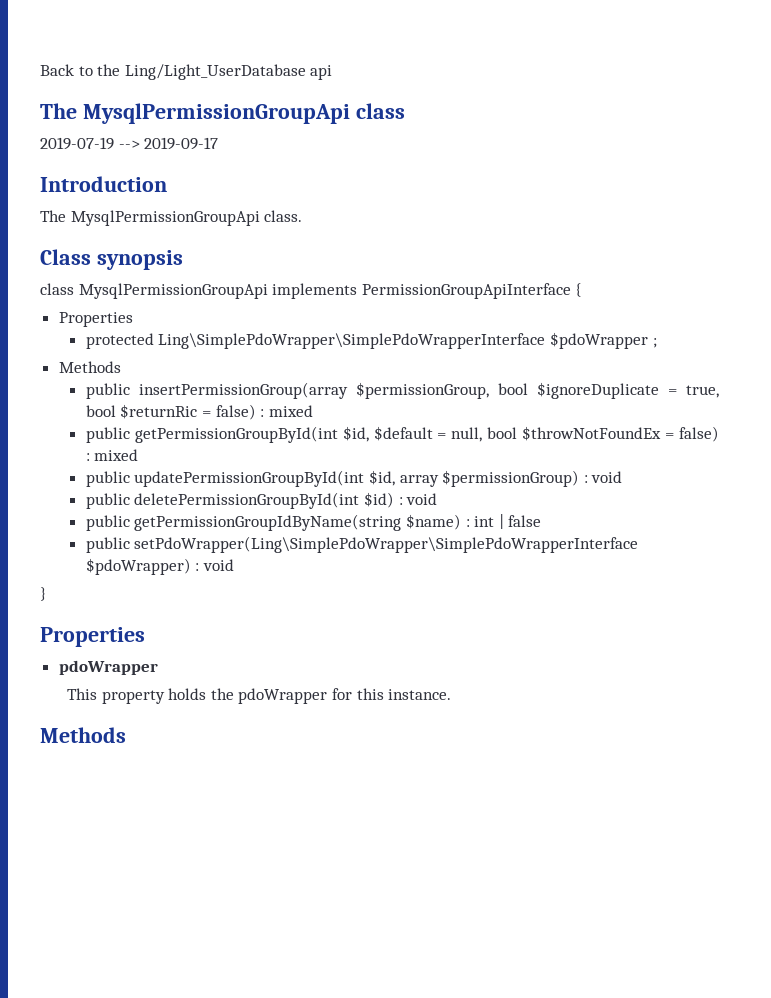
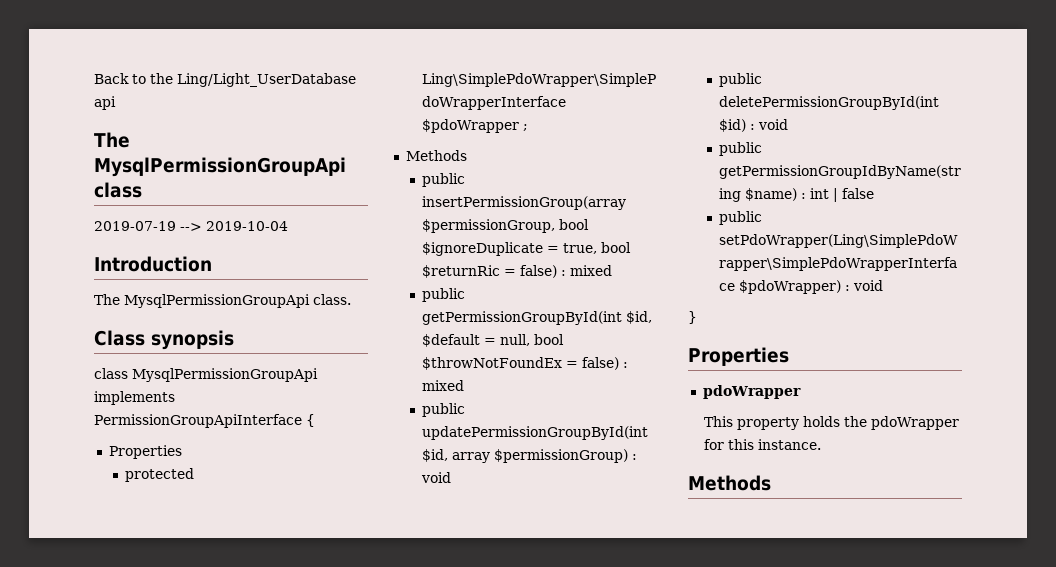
- 2019-07-19 --> 2019-09-17
+ 2019-07-19 --> 2019-10-04

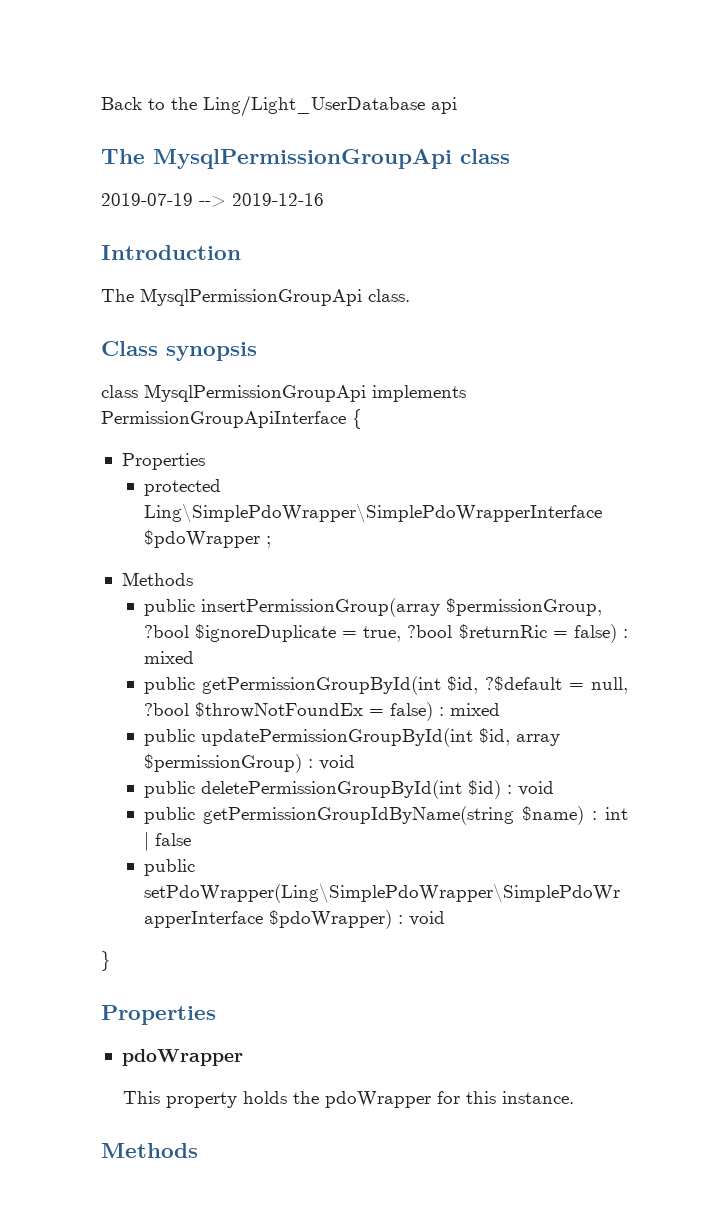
- 2019-07-19 --> 2019-10-04
+ 2019-07-19 --> 2019-12-16
- public insertPermissionGroup(array $permissionGroup, bool $ignoreDuplicate = true, bool $returnRic = false) : mixed
+ public insertPermissionGroup(array $permissionGroup, ?bool $ignoreDuplicate = true, ?bool $returnRic = false) : mixed
- public getPermissionGroupById(int $id, $default = null, bool $throwNotFoundEx = false) : mixed
+ public getPermissionGroupById(int $id, ?$default = null, ?bool $throwNotFoundEx = false) : mixed

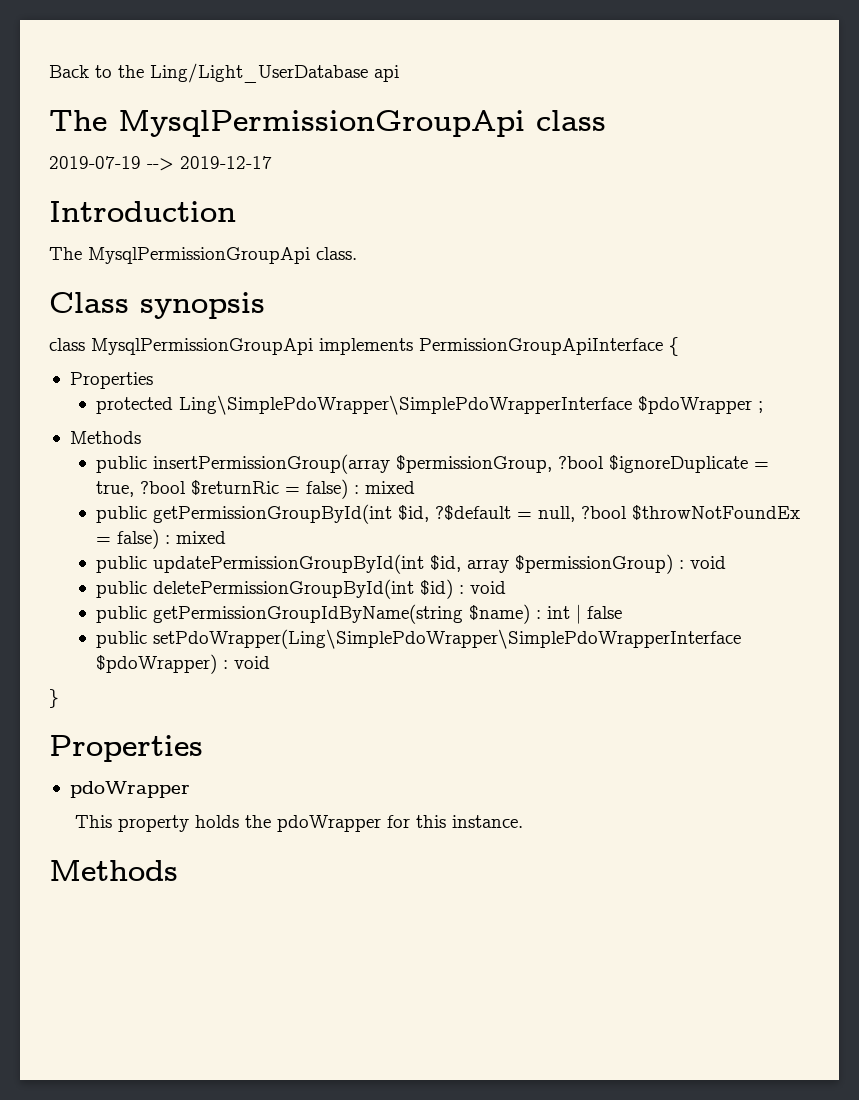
- 2019-07-19 --> 2019-12-16
+ 2019-07-19 --> 2019-12-17

